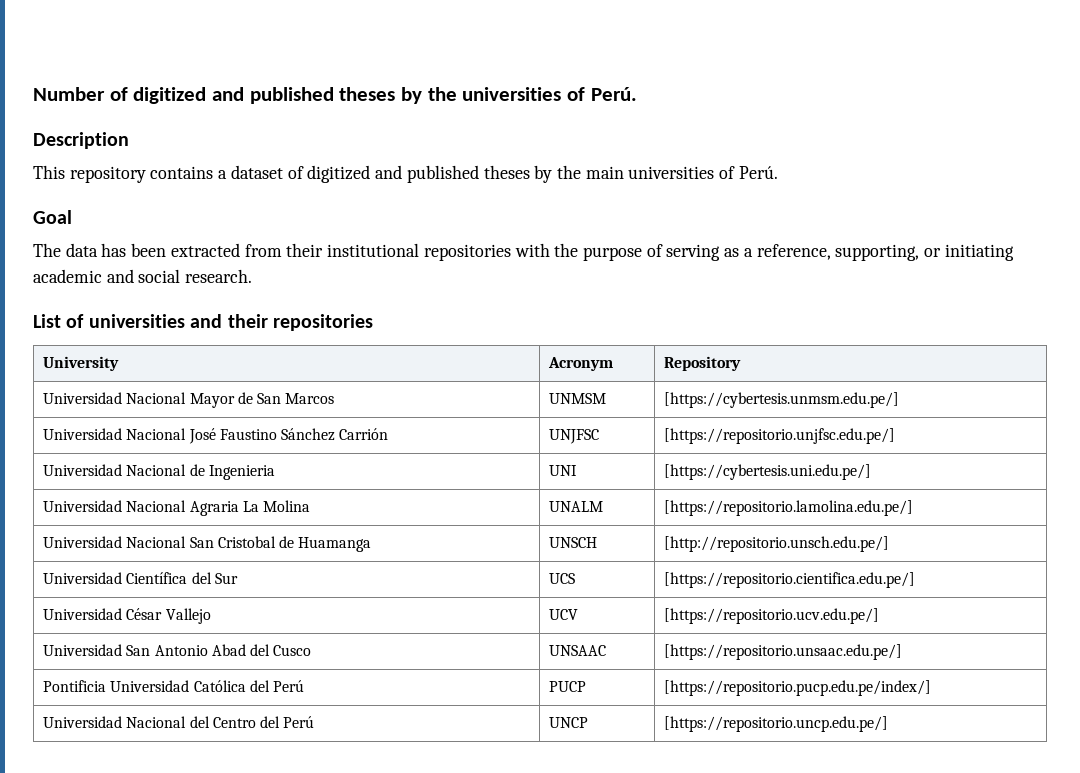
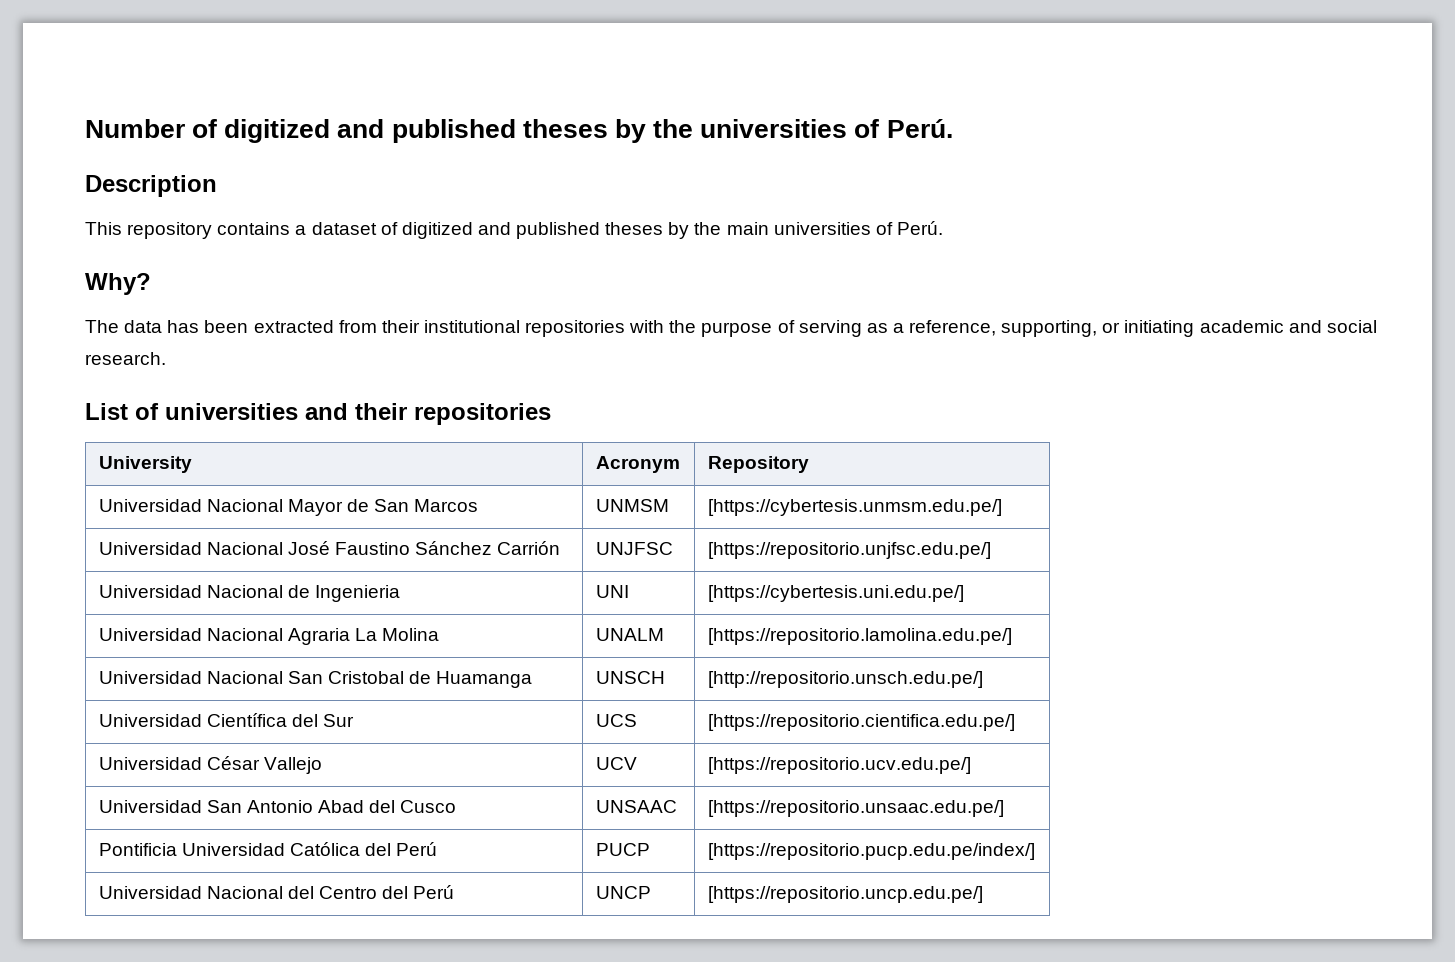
- Goal
+ Why?

